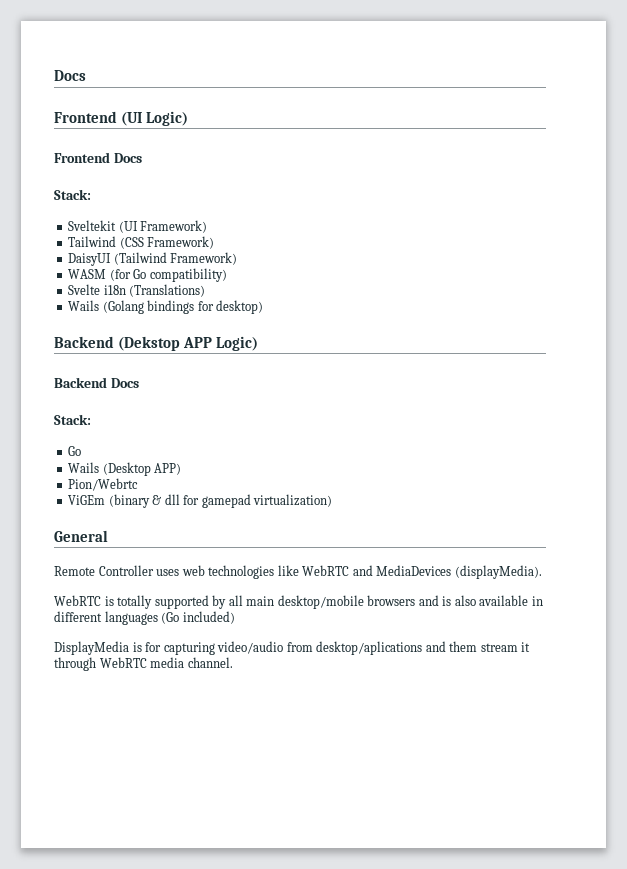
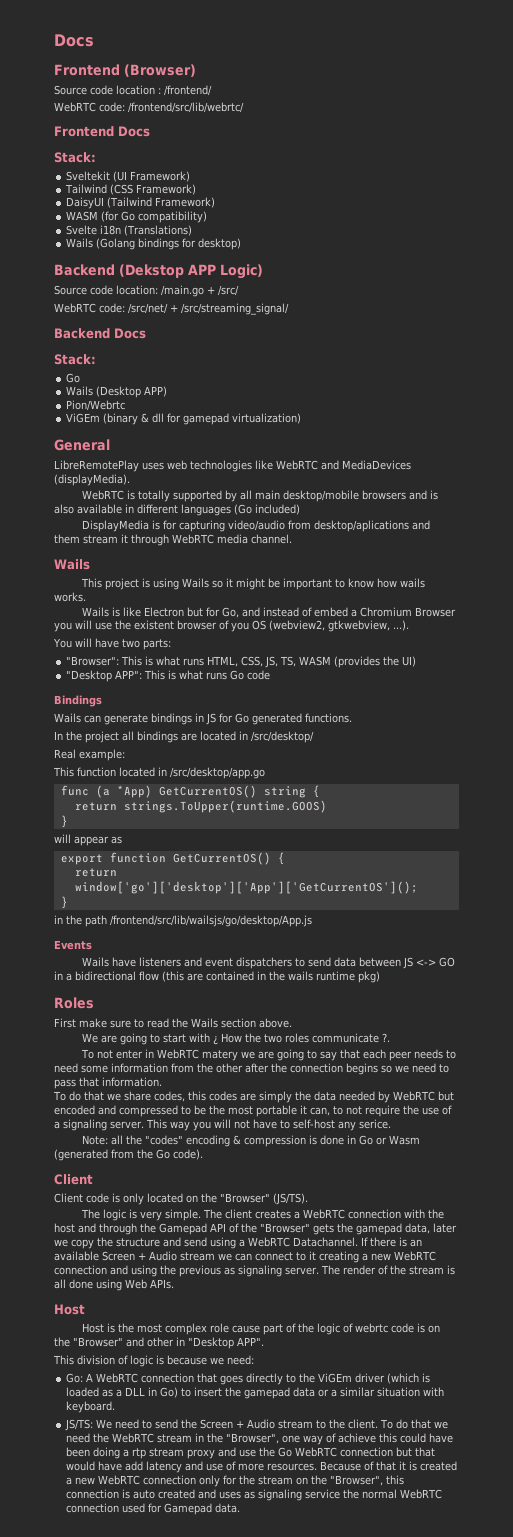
- Frontend (UI Logic)
+ Frontend (Browser)
+ Source code location : /frontend/
+ WebRTC code: /frontend/src/lib/webrtc/
+ Source code location: /main.go + /src/
+ WebRTC code: /src/net/ + /src/streaming_signal/
- Remote Controller uses web technologies like WebRTC and MediaDevices (displayMedia).
+ LibreRemotePlay uses web technologies like WebRTC and MediaDevices (displayMedia).
  DisplayMedia is for capturing video/audio from desktop/aplications and them stream it through WebRTC media channel.
+ Wails
+ This project is using Wails so it might be important to know how wails works.
+ Wails is like Electron but for Go, and instead of embed a Chromium Browser you will use the existent browser of you OS (webview2, gtkwebview, ...).
+ You will have two parts:
+ "Browser": This is what runs HTML, CSS, JS, TS, WASM (provides the UI)
+ "Desktop APP": This is what runs Go code
+ Bindings
+ Wails can generate bindings in JS for Go generated functions.
+ In the project all bindings are located in /src/desktop/
+ Real example:
+ This function located in /src/desktop/app.go
+ func (a *App) GetCurrentOS() string {
+ return strings.ToUpper(runtime.GOOS)
+ }
+ will appear as
+ export function GetCurrentOS() {
+ return window['go']['desktop']['App']['GetCurrentOS']();
+ }
+ in the path /frontend/src/lib/wailsjs/go/desktop/App.js
+ Events
+ Wails have listeners and event dispatchers to send data between JS <-> GO in a bidirectional flow (this are contained in the wails runtime pkg)
+ Roles
+ First make sure to read the Wails section above.
+ We are going to start with ¿ How the two roles communicate ?.
+ To not enter in WebRTC matery we are going to say that each peer needs to need some information from the other after the connection begins so we need to pass that information.
+ To do that we share codes, this codes are simply the data needed by WebRTC but encoded and compressed to be the most portable it can, to not require the use of a signaling server. This way you will not have to self-host any serice.
+ Note: all the "codes" encoding & compression is done in Go or Wasm (generated from the Go code).
+ Client
+ Client code is only located on the "Browser" (JS/TS).
+ The logic is very simple. The client creates a WebRTC connection with the host and through the Gamepad API of the "Browser" gets the gamepad data, later we copy the structure and send using a WebRTC Datachannel. If there is an available Screen + Audio stream we can connect to it creating a new WebRTC connection and using the previous as signaling server. The render of the stream is all done using Web APIs.
+ Host
+ Host is the most complex role cause part of the logic of webrtc code is on the "Browser" and other in "Desktop APP".
+ This division of logic is because we need:
+ Go: A WebRTC connection that goes directly to the ViGEm driver (which is loaded as a DLL in Go) to insert the gamepad data or a similar situation with keyboard.
+ JS/TS: We need to send the Screen + Audio stream to the client. To do that we need the WebRTC stream in the "Browser", one way of achieve this could have been doing a rtp stream proxy and use the Go WebRTC connection but that would have add latency and use of more resources. Because of that it is created a new WebRTC connection only for the stream on the "Browser", this connection is auto created and uses as signaling service the normal WebRTC connection used for Gamepad data.

